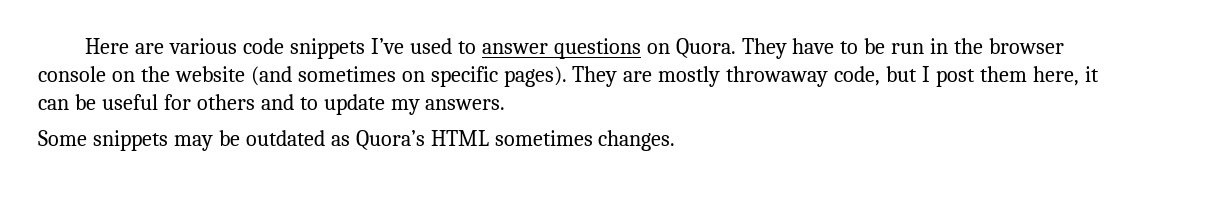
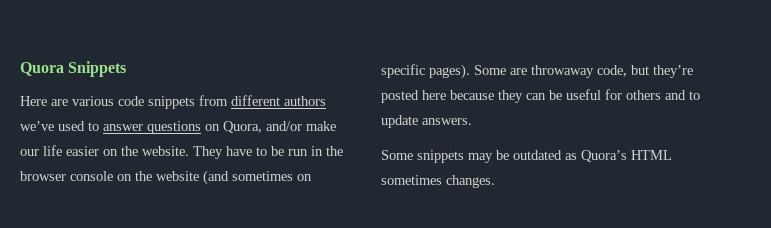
+ Quora Snippets
- Here are various code snippets I’ve used to answer questions on Quora.
+ Here are various code snippets from different authors we’ve used to answer questions on Quora, and/or make our life easier on the website.
- They are mostly throwaway code, but I post them here, it can be useful for others and to update my answers.
+ Some are throwaway code, but they’re posted here because they can be useful for others and to update answers.

